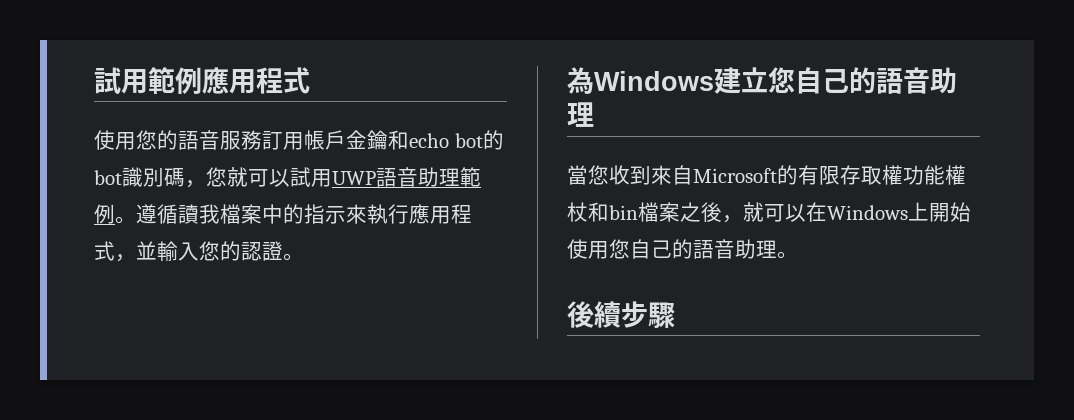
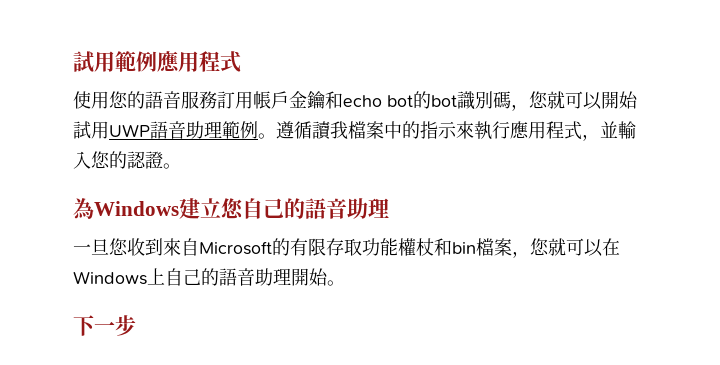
- 使用您的語音服務訂用帳戶金鑰和echo bot的bot識別碼，您就可以試用UWP語音助理範例。
+ 使用您的語音服務訂用帳戶金鑰和echo bot的bot識別碼，您就可以開始試用UWP語音助理範例。
- 當您收到來自Microsoft的有限存取權功能權杖和bin檔案之後，就可以在Windows上開始使用您自己的語音助理。
- 後續步驟
+ 一旦您收到來自Microsoft的有限存取功能權杖和bin檔案，您就可以在Windows上自己的語音助理開始。
+ 下一步

